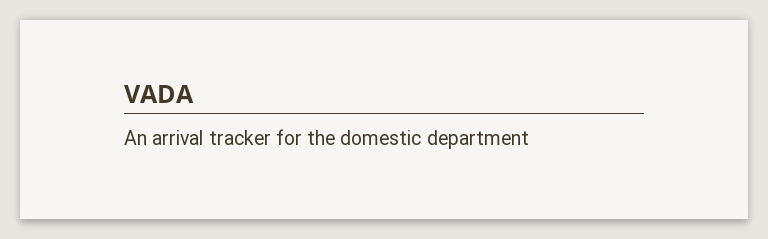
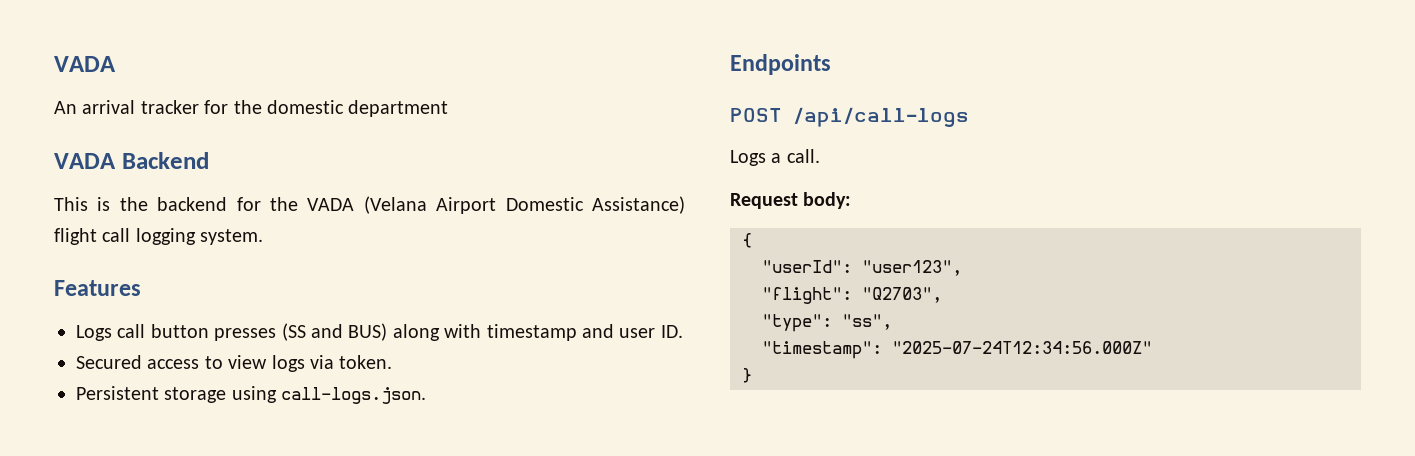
+ VADA Backend
+ This is the backend for the VADA (Velana Airport Domestic Assistance) flight call logging system.
+ Features
+ Logs call button presses (SS and BUS) along with timestamp and user ID.
+ Secured access to view logs via token.
+ Persistent storage using call-logs.json.
+ Endpoints
+ POST /api/call-logs
+ Logs a call.
+ Request body:
+ {
+ "userId": "user123",
+ "flight": "Q2703",
+ "type": "ss",
+ "timestamp": "2025-07-24T12:34:56.000Z"
+ }

